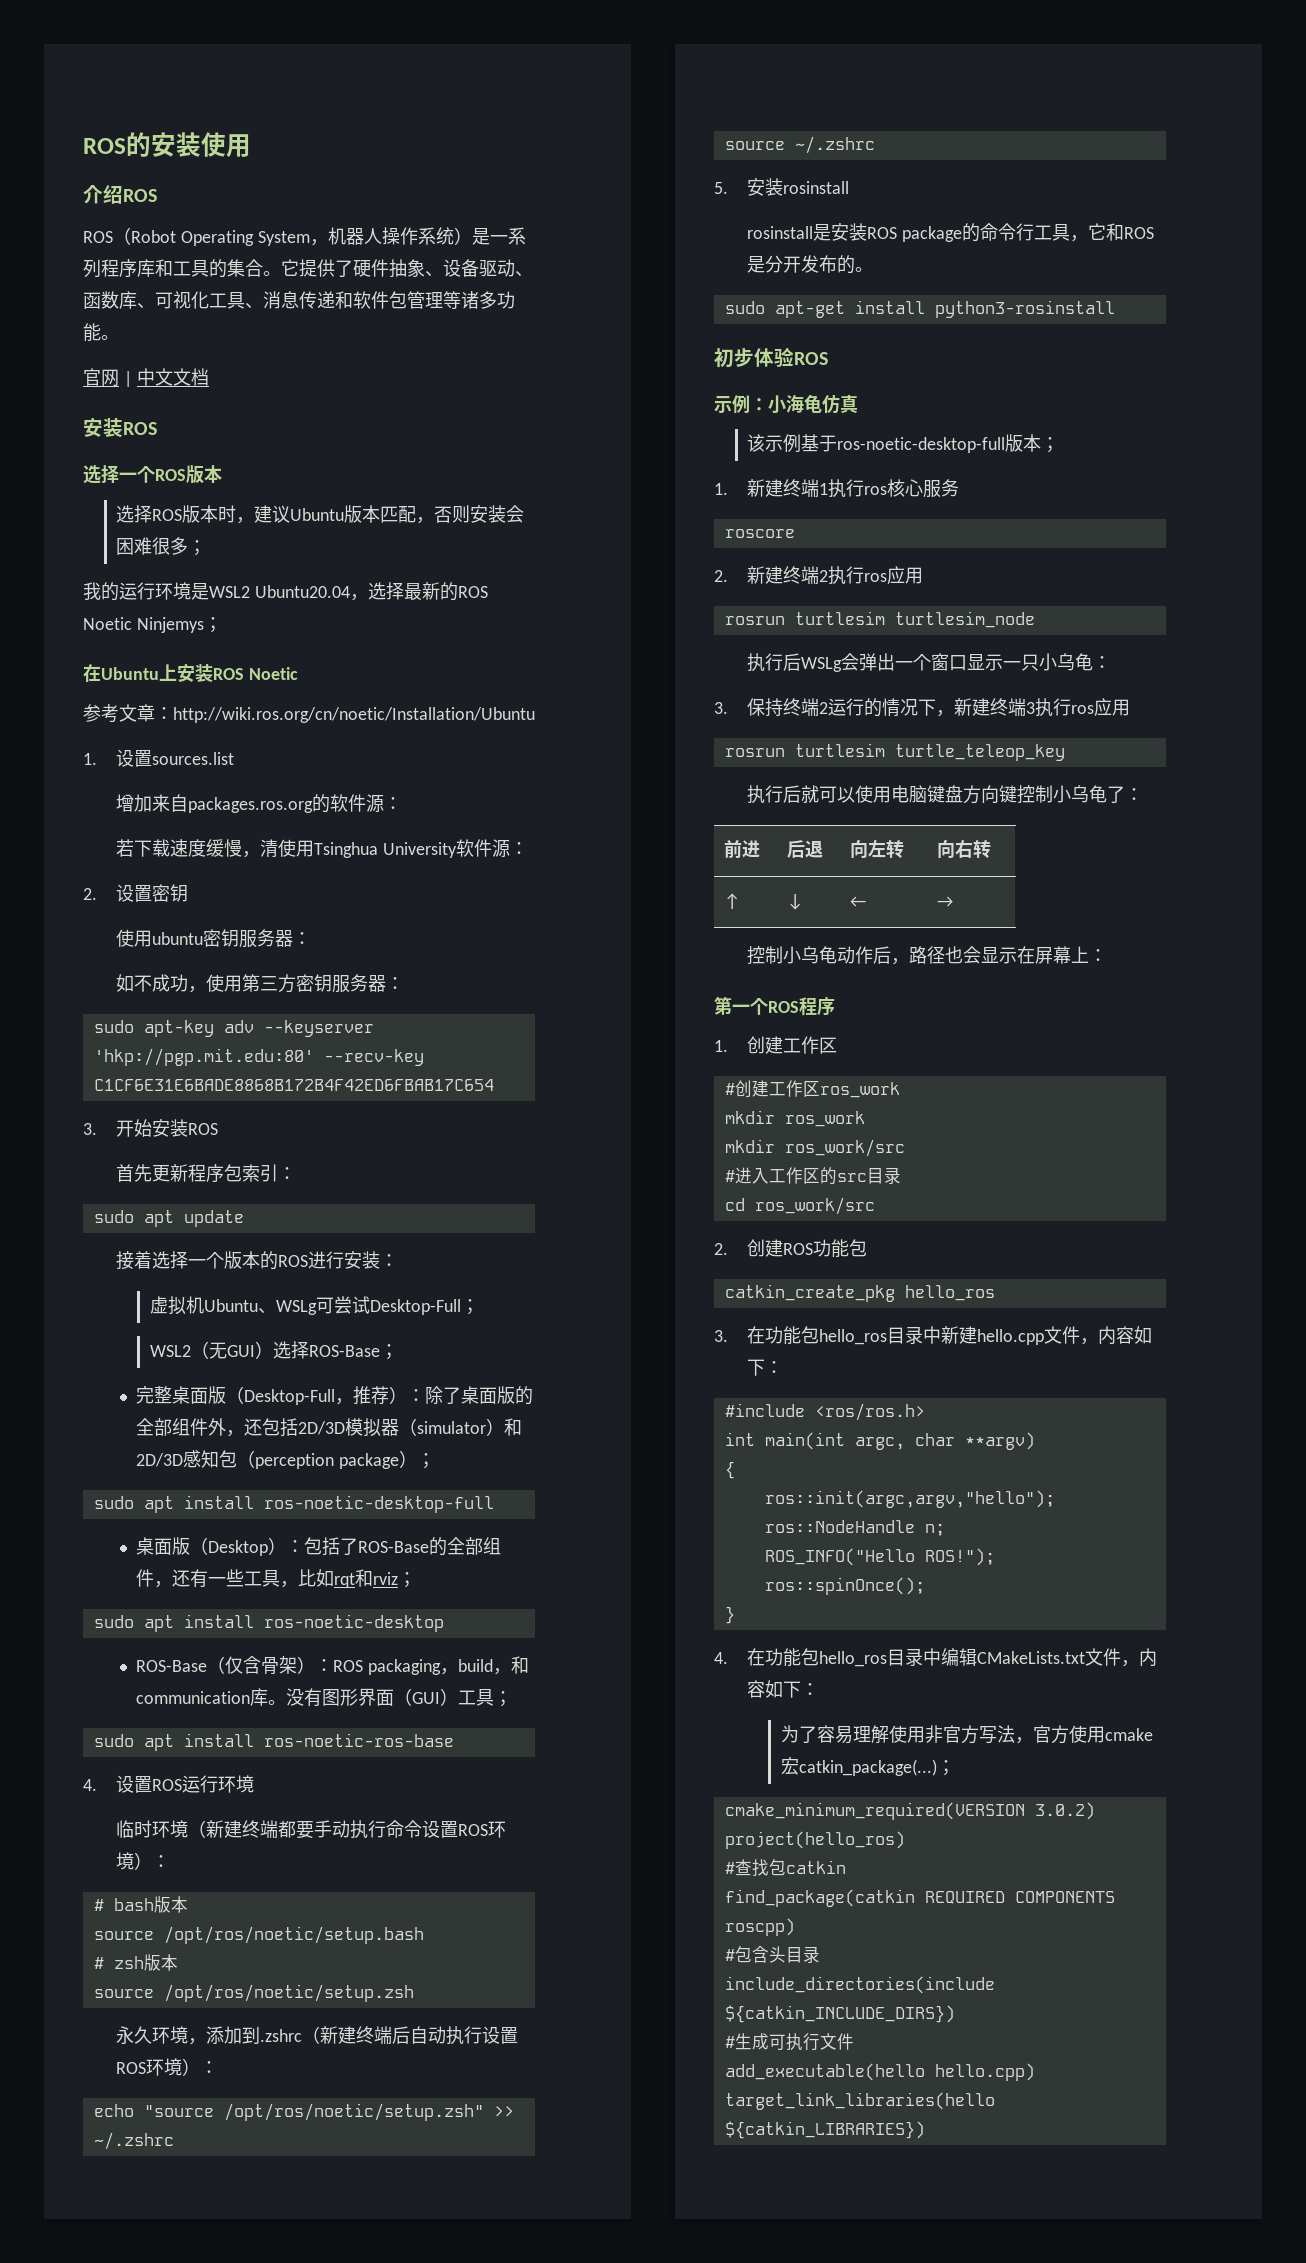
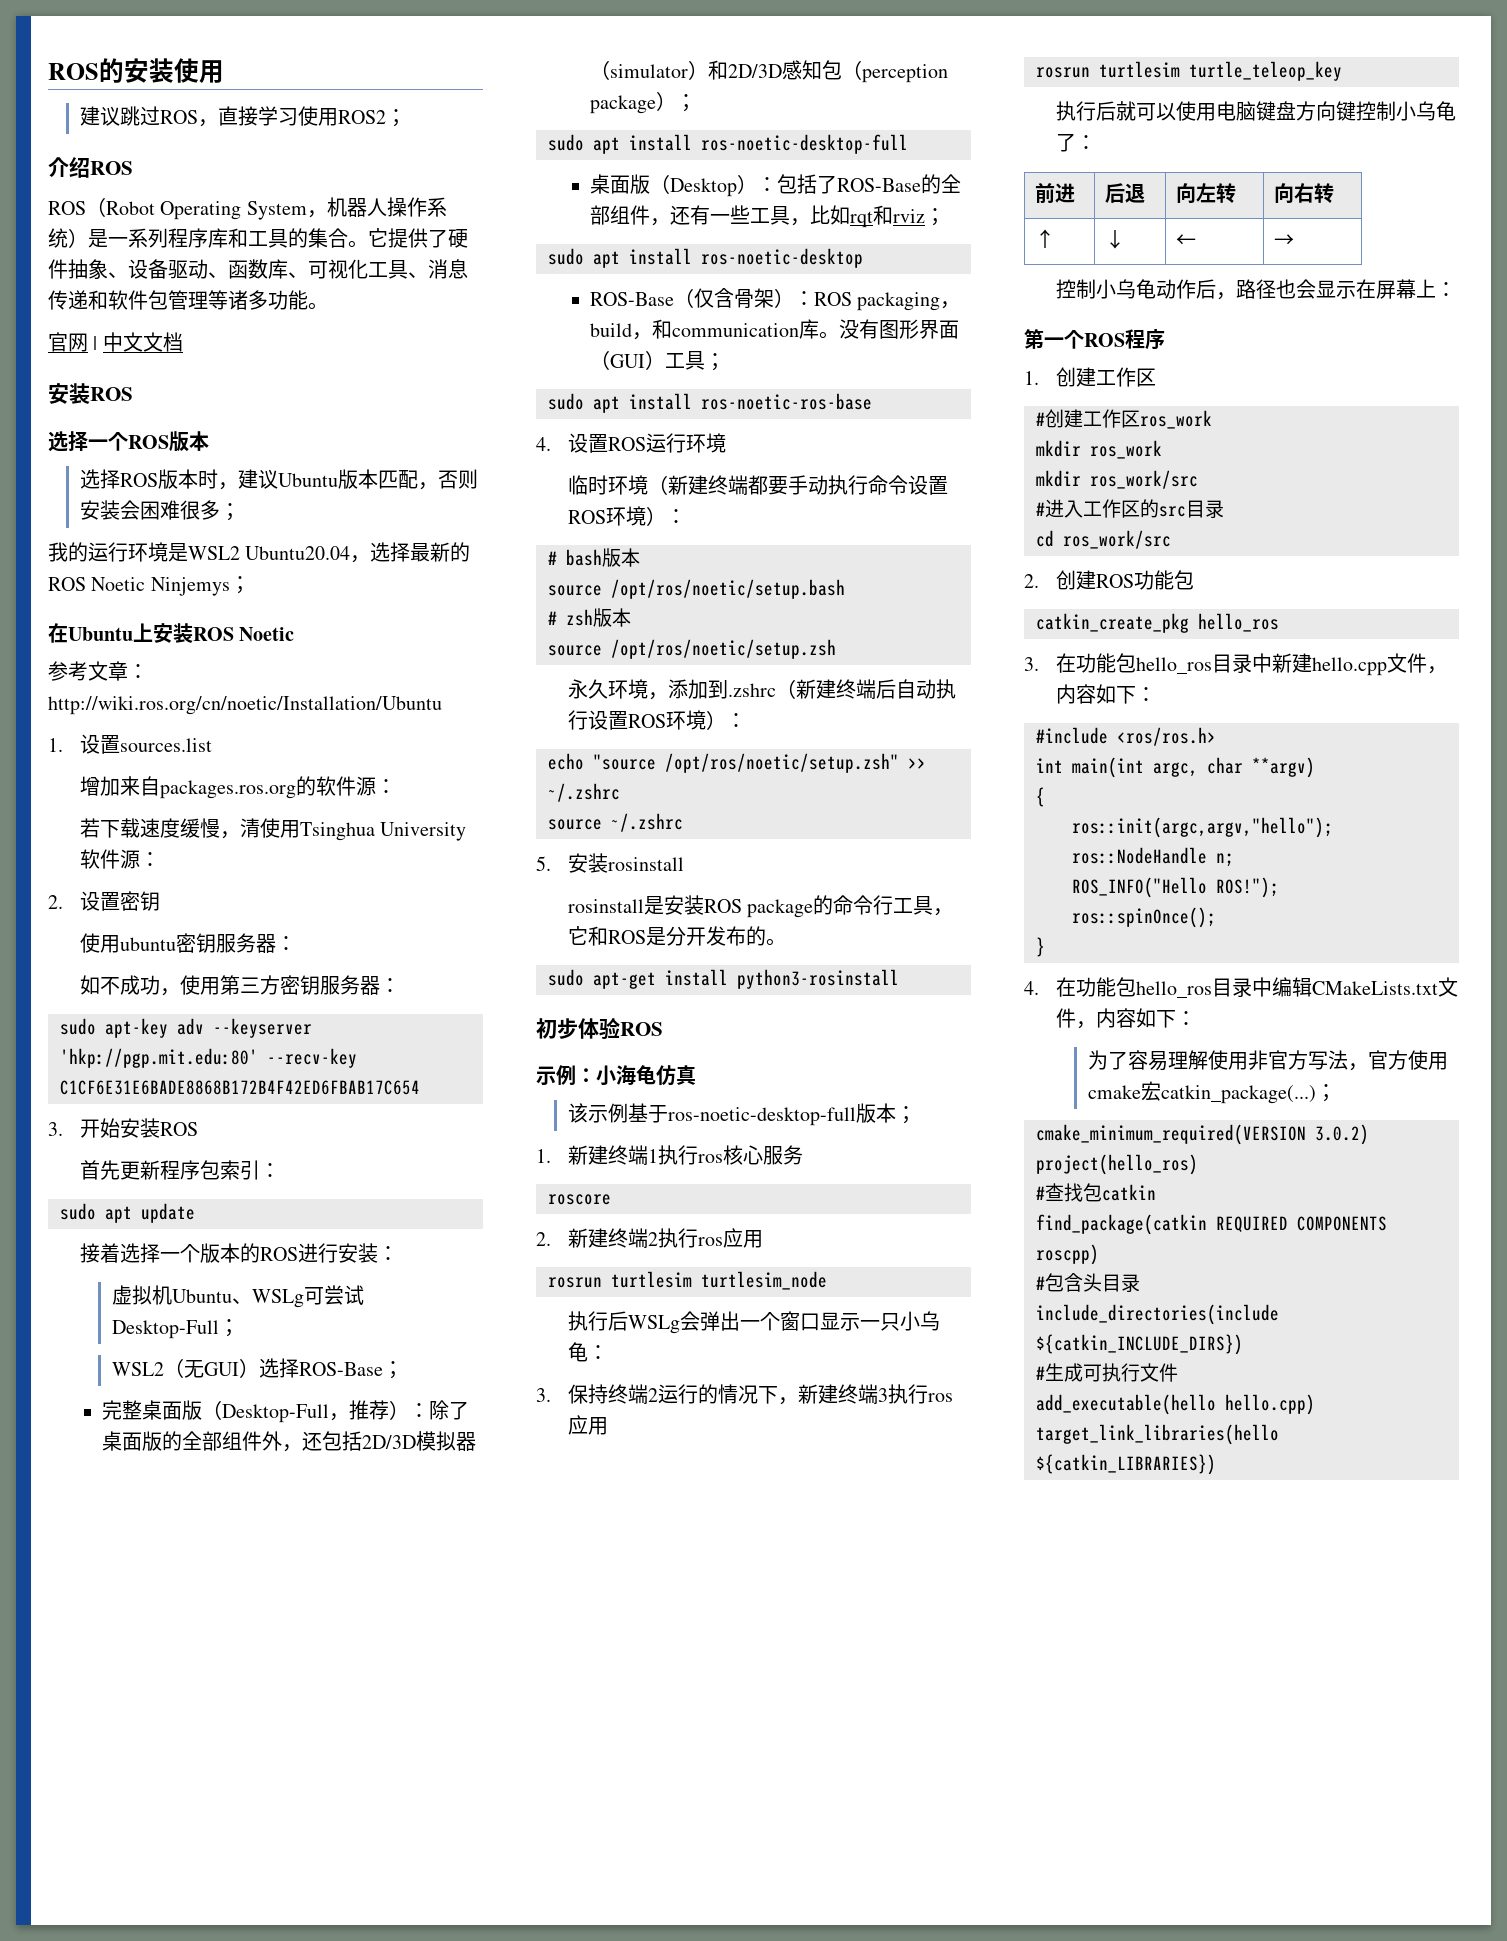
+ 建议跳过ROS，直接学习使用ROS2；

